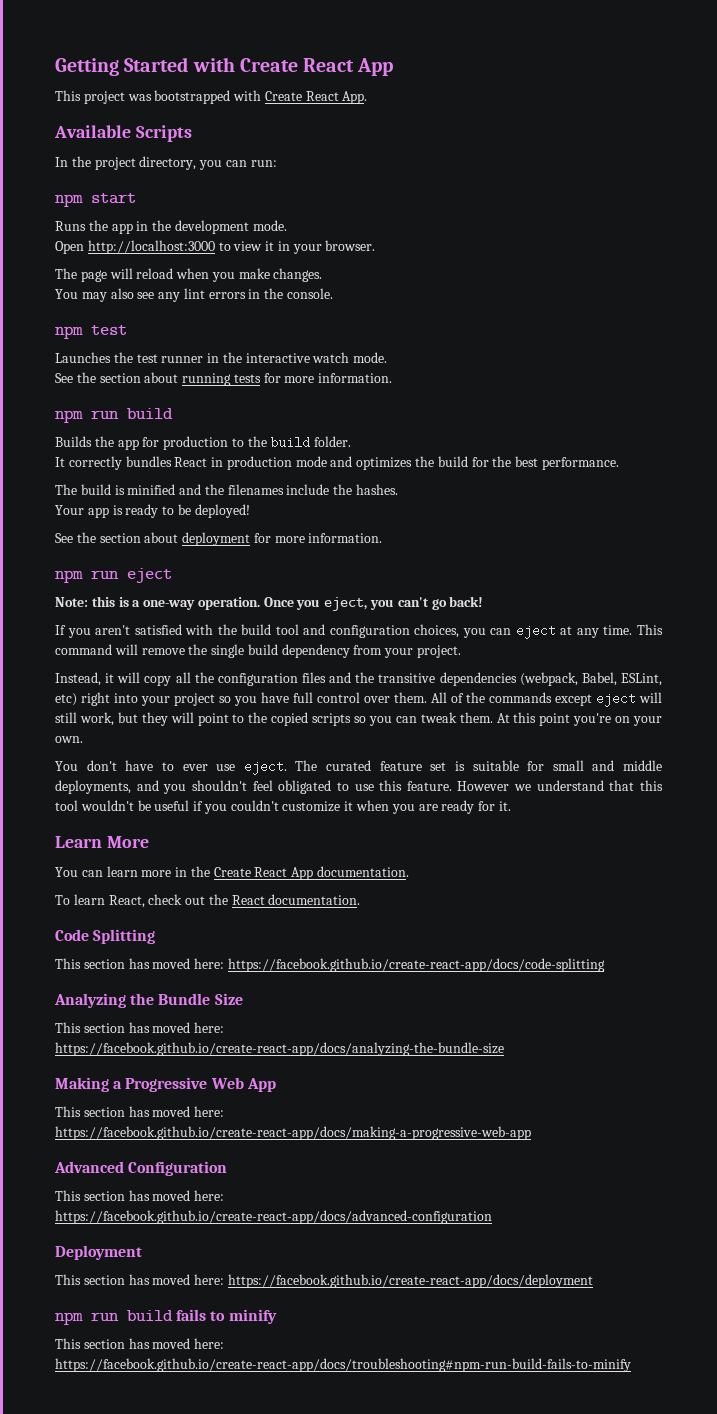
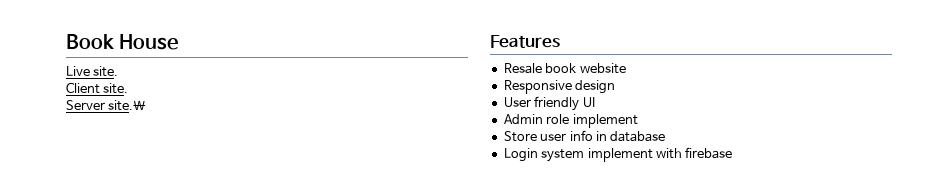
- Getting Started with Create React App
- This project was bootstrapped with Create React App.
- Available Scripts
- In the project directory, you can run:
- npm start
- Runs the app in the development mode.
- Open http://localhost:3000 to view it in your browser.
- The page will reload when you make changes.
- You may also see any lint errors in the console.
- npm test
- Launches the test runner in the interactive watch mode.
- See the section about running tests for more information.
- npm run build
- Builds the app for production to the build folder.
- It correctly bundles React in production mode and optimizes the build for the best performance.
- The build is minified and the filenames include the hashes.
- Your app is ready to be deployed!
- See the section about deployment for more information.
- npm run eject
- Note: this is a one-way operation. Once you eject, you can't go back!
- If you aren't satisfied with the build tool and configuration choices, you can eject at any time. This command will remove the single build dependency from your project.
- Instead, it will copy all the configuration files and the transitive dependencies (webpack, Babel, ESLint, etc) right into your project so you have full control over them. All of the commands except eject will still work, but they will point to the copied scripts so you can tweak them. At this point you're on your own.
- You don't have to ever use eject. The curated feature set is suitable for small and middle deployments, and you shouldn't feel obligated to use this feature. However we understand that this tool wouldn't be useful if you couldn't customize it when you are ready for it.
- Learn More
- You can learn more in the Create React App documentation.
- To learn React, check out the React documentation.
- Code Splitting
- This section has moved here: https://facebook.github.io/create-react-app/docs/code-splitting
- Analyzing the Bundle Size
- This section has moved here: https://facebook.github.io/create-react-app/docs/analyzing-the-bundle-size
- Making a Progressive Web App
- This section has moved here: https://facebook.github.io/create-react-app/docs/making-a-progressive-web-app
- Advanced Configuration
- This section has moved here: https://facebook.github.io/create-react-app/docs/advanced-configuration
- Deployment
- This section has moved here: https://facebook.github.io/create-react-app/docs/deployment
- npm run build fails to minify
- This section has moved here: https://facebook.github.io/create-react-app/docs/troubleshooting#npm-run-build-fails-to-minify
+ Book House
+ Live site.
+ Client site.
+ Server site.\
+ Features
+ Resale book website
+ Responsive design
+ User friendly UI
+ Admin role implement
+ Store user info in database
+ Login system implement with firebase

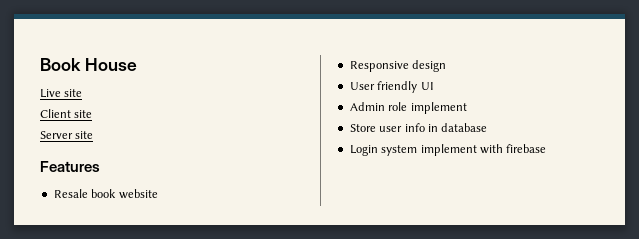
- Live site.
+ Live site
- Client site.
+ Client site
- Server site.\
+ Server site

